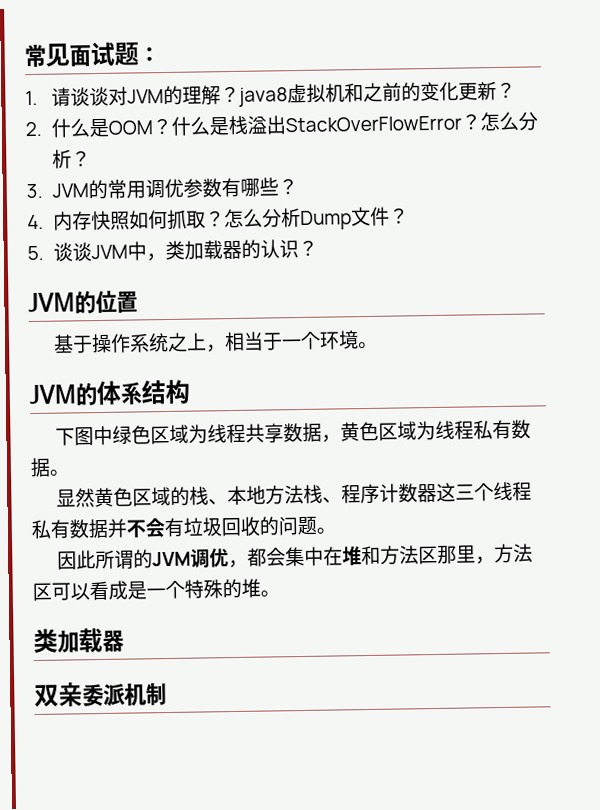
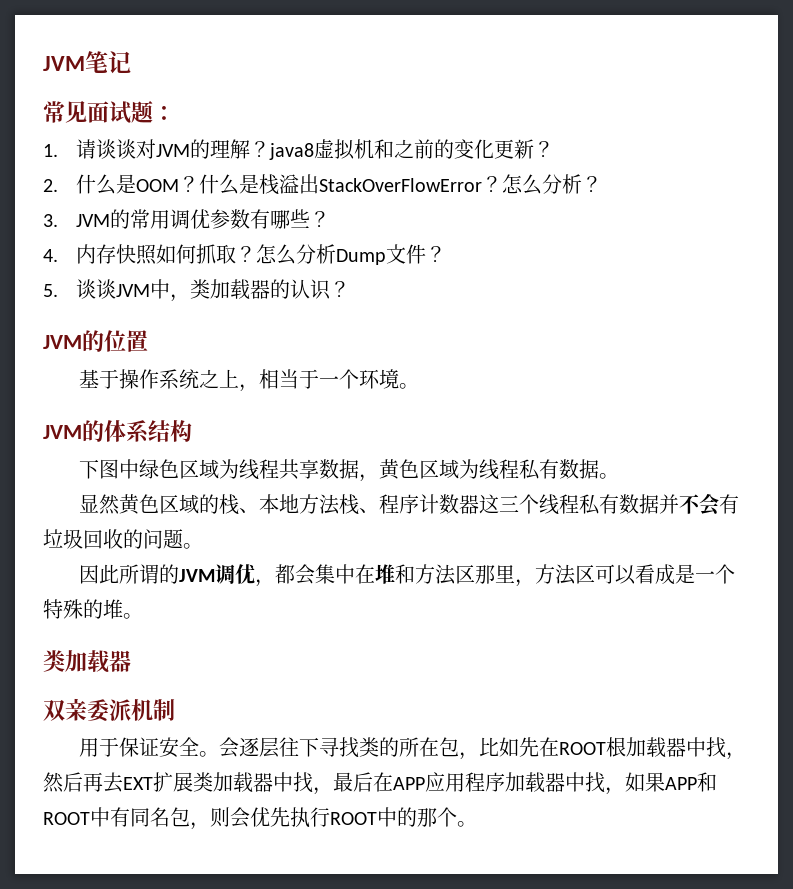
+ JVM笔记
+ 用于保证安全。会逐层往下寻找类的所在包，比如先在ROOT根加载器中找，然后再去EXT扩展类加载器中找，最后在APP应用程序加载器中找，如果APP和ROOT中有同名包，则会优先执行ROOT中的那个。

